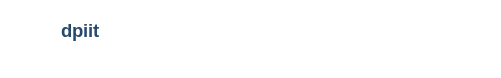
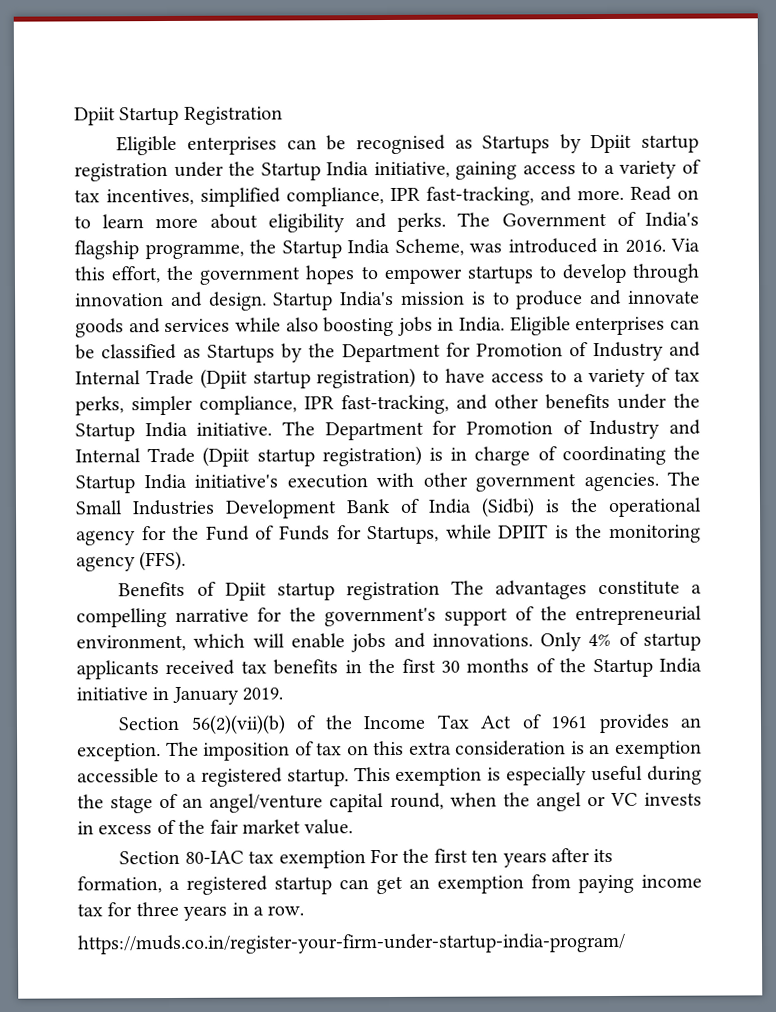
- dpiit
+ Dpiit Startup Registration
+ Eligible enterprises can be recognised as Startups by Dpiit startup registration under the Startup India initiative, gaining access to a variety of tax incentives, simplified compliance, IPR fast-tracking, and more. Read on to learn more about eligibility and perks. The Government of India's flagship programme, the Startup India Scheme, was introduced in 2016. Via this effort, the government hopes to empower startups to develop through innovation and design. Startup India's mission is to produce and innovate goods and services while also boosting jobs in India. Eligible enterprises can be classified as Startups by the Department for Promotion of Industry and Internal Trade (Dpiit startup registration) to have access to a variety of tax perks, simpler compliance, IPR fast-tracking, and other benefits under the Startup India initiative. The Department for Promotion of Industry and Internal Trade (Dpiit startup registration) is in charge of coordinating the Startup India initiative's execution with other government agencies. The Small Industries Development Bank of India (Sidbi) is the operational agency for the Fund of Funds for Startups, while DPIIT is the monitoring agency (FFS).
+ Benefits of Dpiit startup registration The advantages constitute a compelling narrative for the government's support of the entrepreneurial environment, which will enable jobs and innovations. Only 4% of startup applicants received tax benefits in the first 30 months of the Startup India initiative in January 2019.
+ Section 56(2)(vii)(b) of the Income Tax Act of 1961 provides an exception. The imposition of tax on this extra consideration is an exemption accessible to a registered startup. This exemption is especially useful during the stage of an angel/venture capital round, when the angel or VC invests in excess of the fair market value.
+ Section 80-IAC tax exemption For the first ten years after its formation, a registered startup can get an exemption from paying income tax for three years in a row.
+ https://muds.co.in/register-your-firm-under-startup-india-program/

